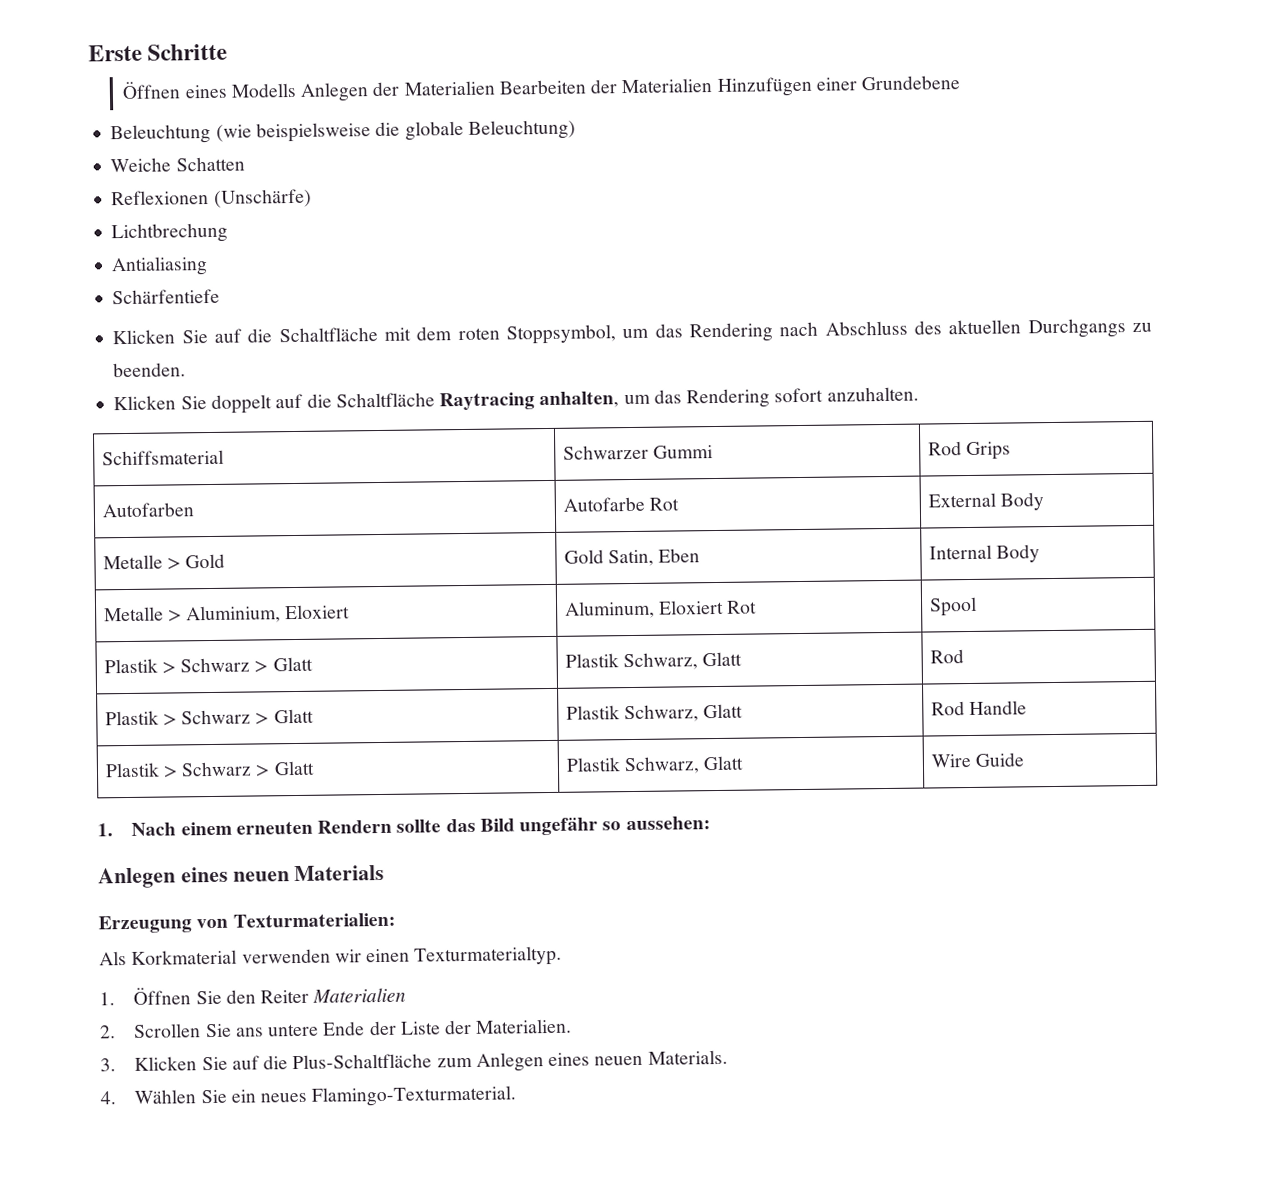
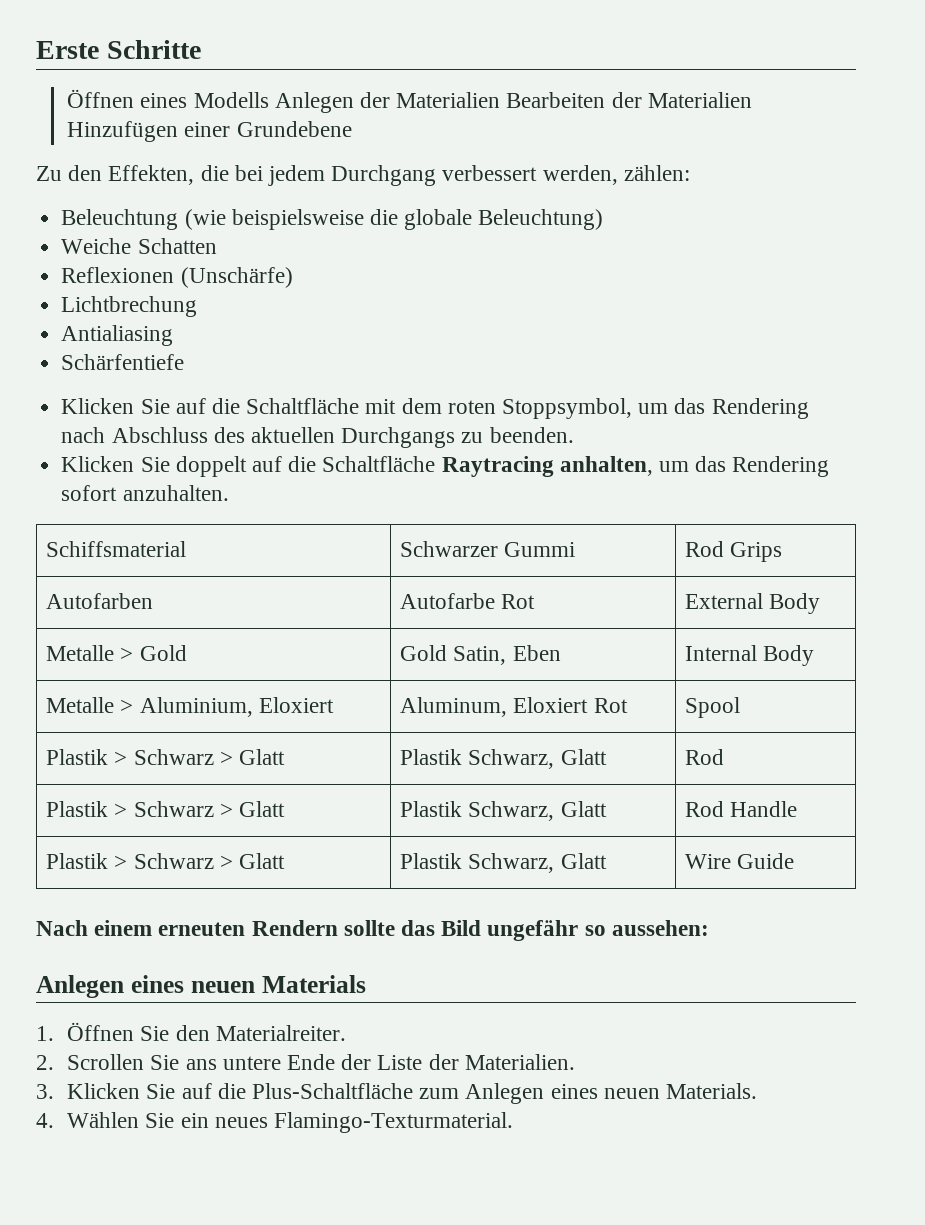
+ Zu den Effekten, die bei jedem Durchgang verbessert werden, zählen:
- 1. Nach einem erneuten Rendern sollte das Bild ungefähr so aussehen:
+ Nach einem erneuten Rendern sollte das Bild ungefähr so aussehen:
- Erzeugung von Texturmaterialien:
- Als Korkmaterial verwenden wir einen Texturmaterialtyp.
- 1. Öffnen Sie den Reiter Materialien
+ 1. Öffnen Sie den Materialreiter.

